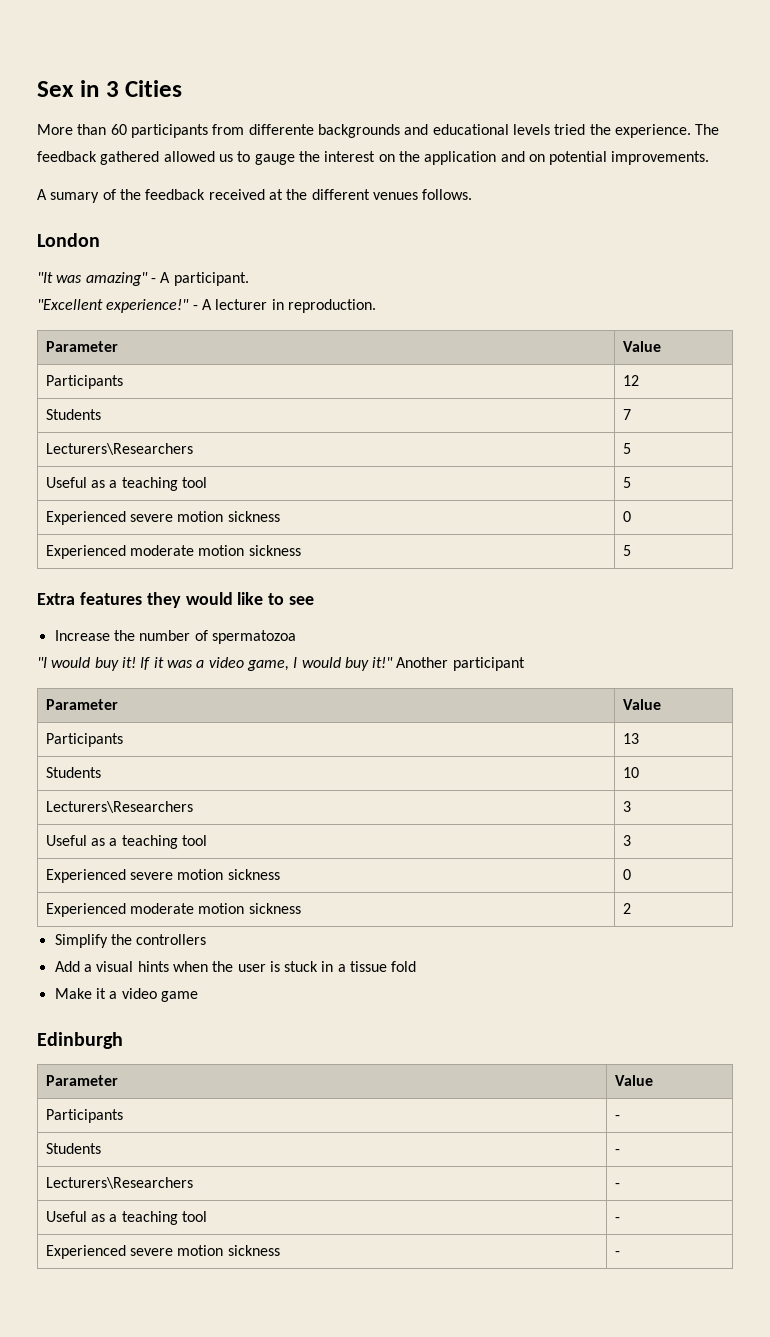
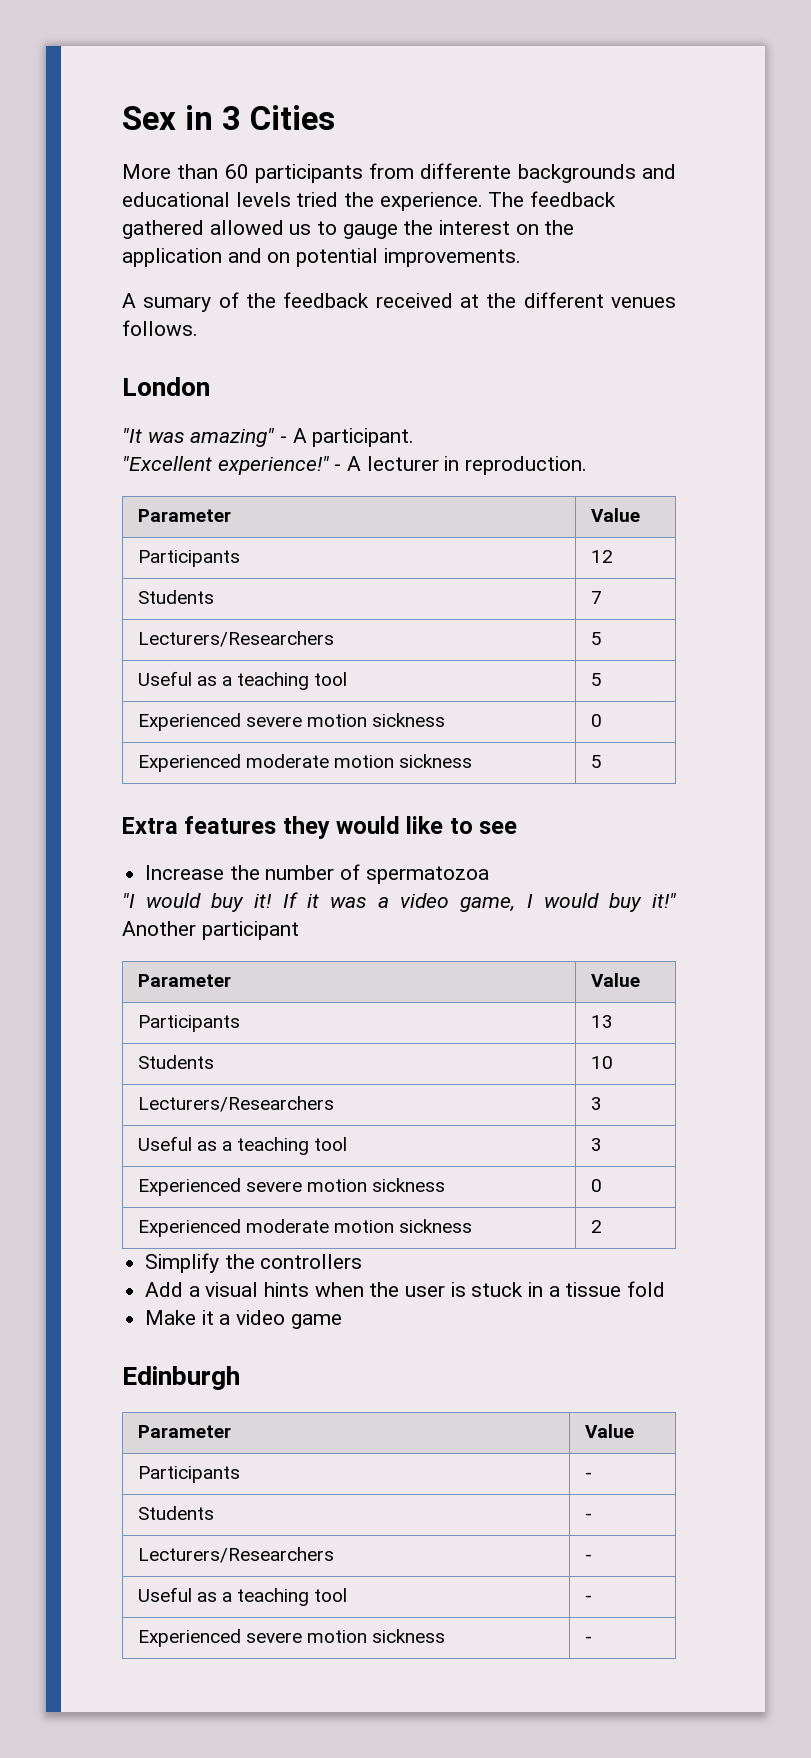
- Lecturers\Researchers | 5
+ Lecturers/Researchers | 5
- Lecturers\Researchers | 3
+ Lecturers/Researchers | 3
- Lecturers\Researchers | -
+ Lecturers/Researchers | -

